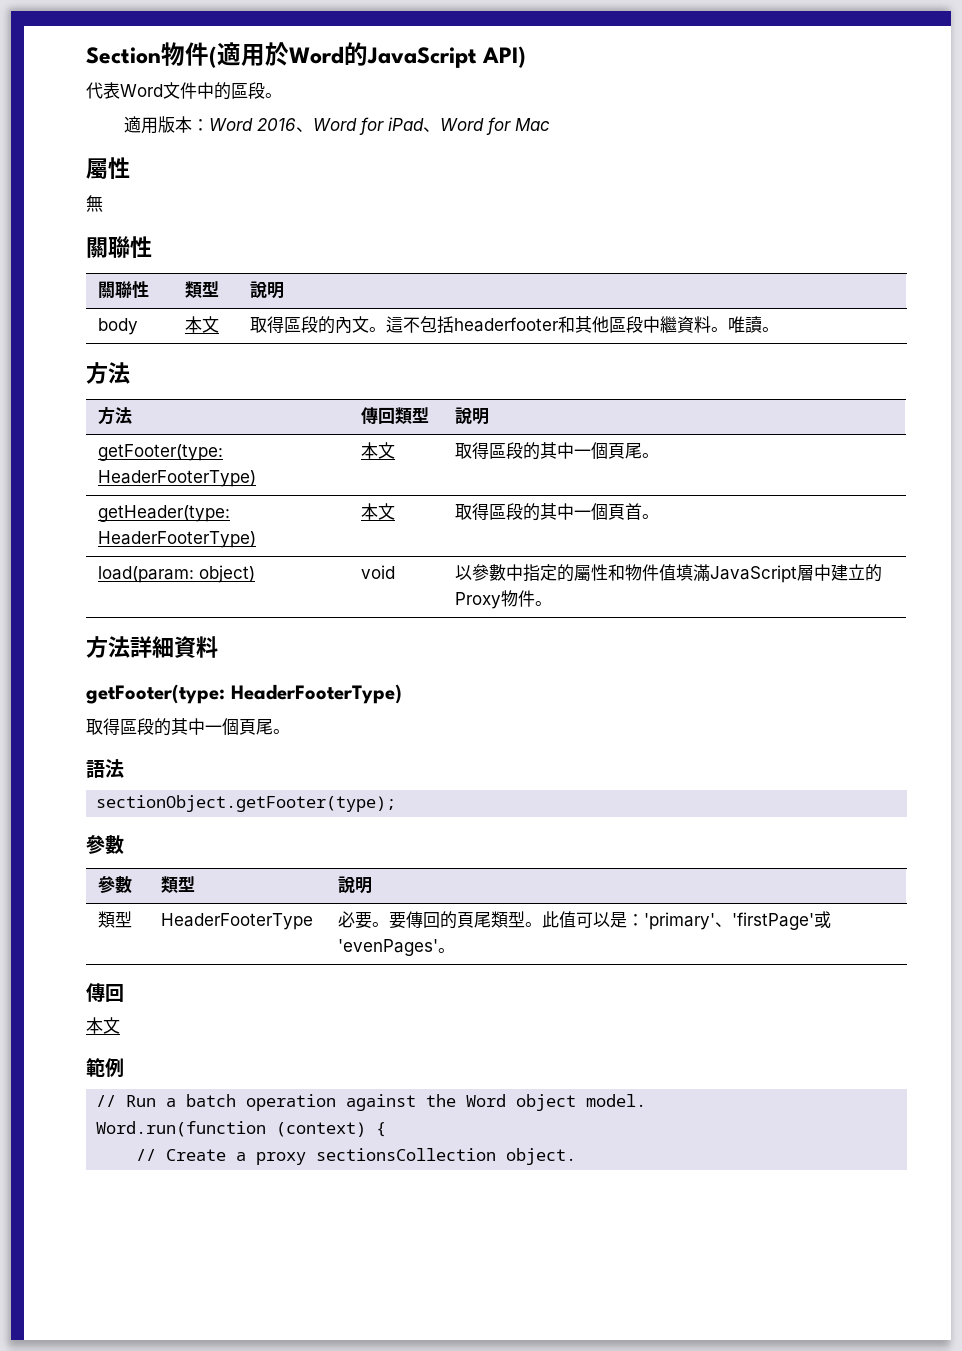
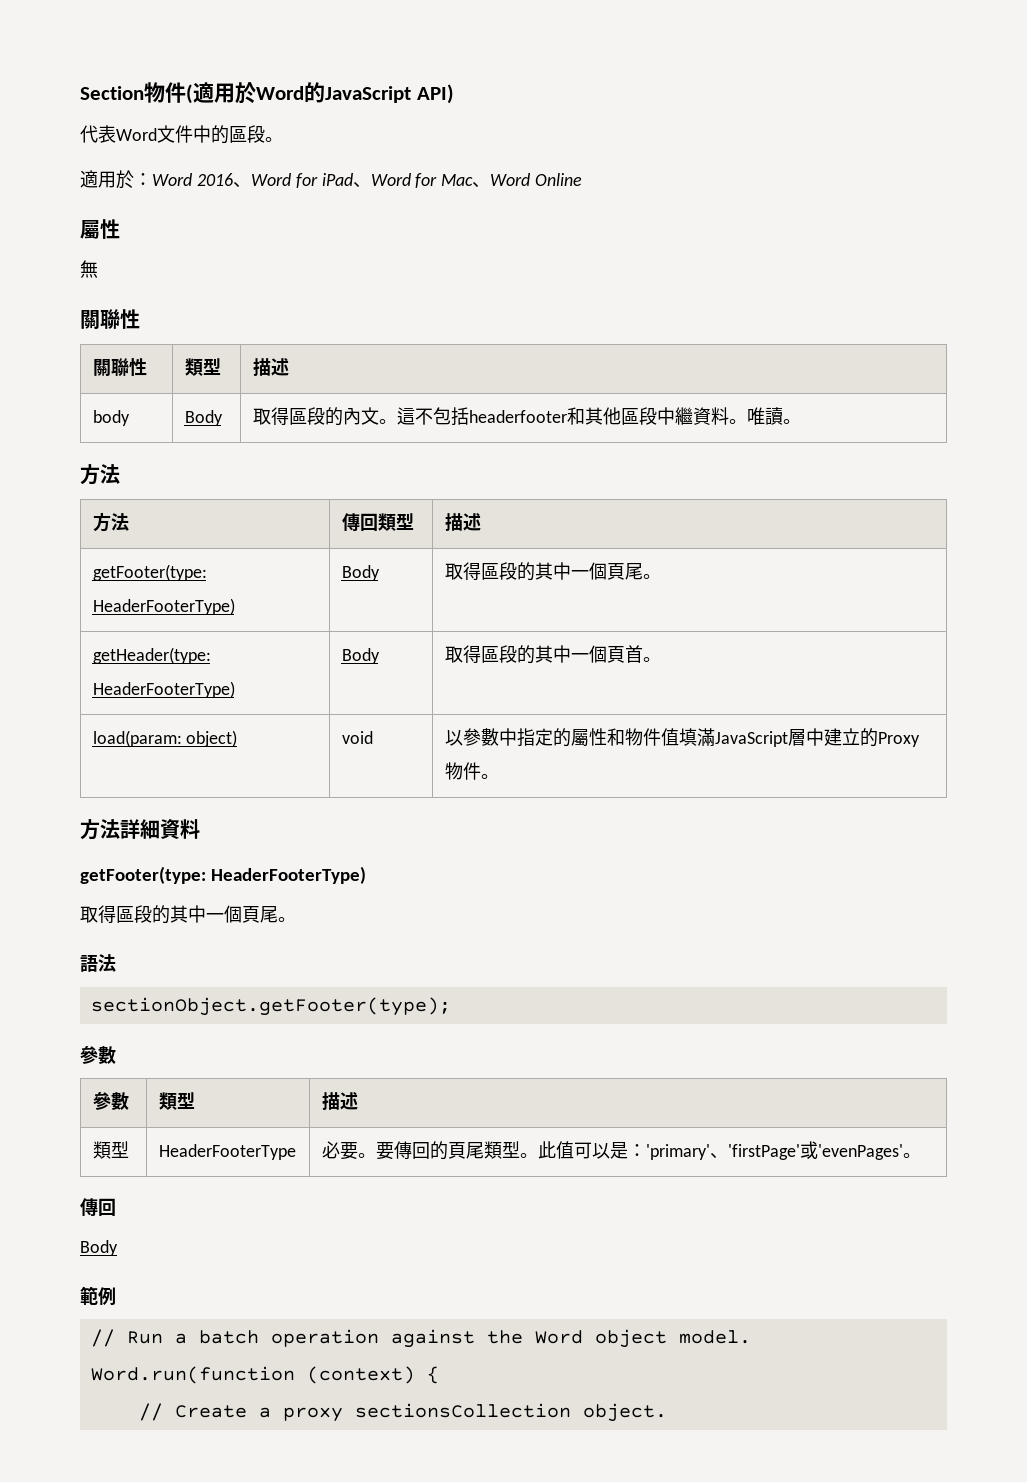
- 適用版本：Word 2016、Word for iPad、Word for Mac
+ 適用於：Word 2016、Word for iPad、Word for Mac、Word Online
- 關聯性 | 類型 | 說明
+ 關聯性 | 類型 | 描述
- body | 本文 | 取得區段的內文。這不包括headerfooter和其他區段中繼資料。唯讀。
+ body | Body | 取得區段的內文。這不包括headerfooter和其他區段中繼資料。唯讀。
- 方法 | 傳回類型 | 說明
+ 方法 | 傳回類型 | 描述
- getFooter(type: HeaderFooterType) | 本文 | 取得區段的其中一個頁尾。
+ getFooter(type: HeaderFooterType) | Body | 取得區段的其中一個頁尾。
- getHeader(type: HeaderFooterType) | 本文 | 取得區段的其中一個頁首。
+ getHeader(type: HeaderFooterType) | Body | 取得區段的其中一個頁首。
- 參數 | 類型 | 說明
+ 參數 | 類型 | 描述
  類型 | HeaderFooterType | 必要。要傳回的頁尾類型。此值可以是：'primary'、'firstPage'或'evenPages'。
  傳回
- 本文
+ Body

